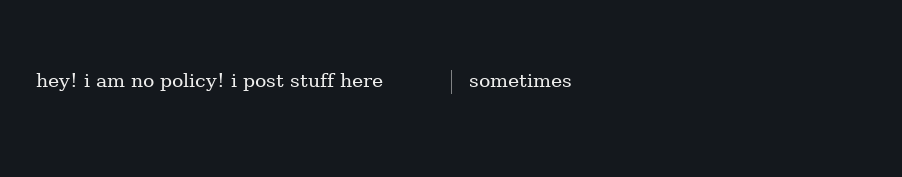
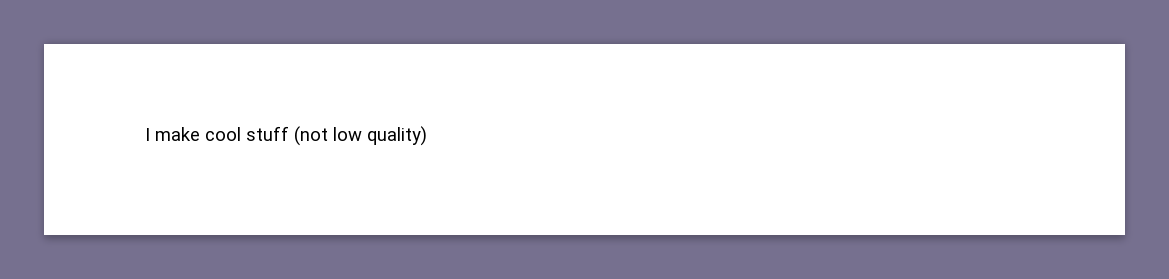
- hey! i am no policy! i post stuff here sometimes
+ I make cool stuff (not low quality)

